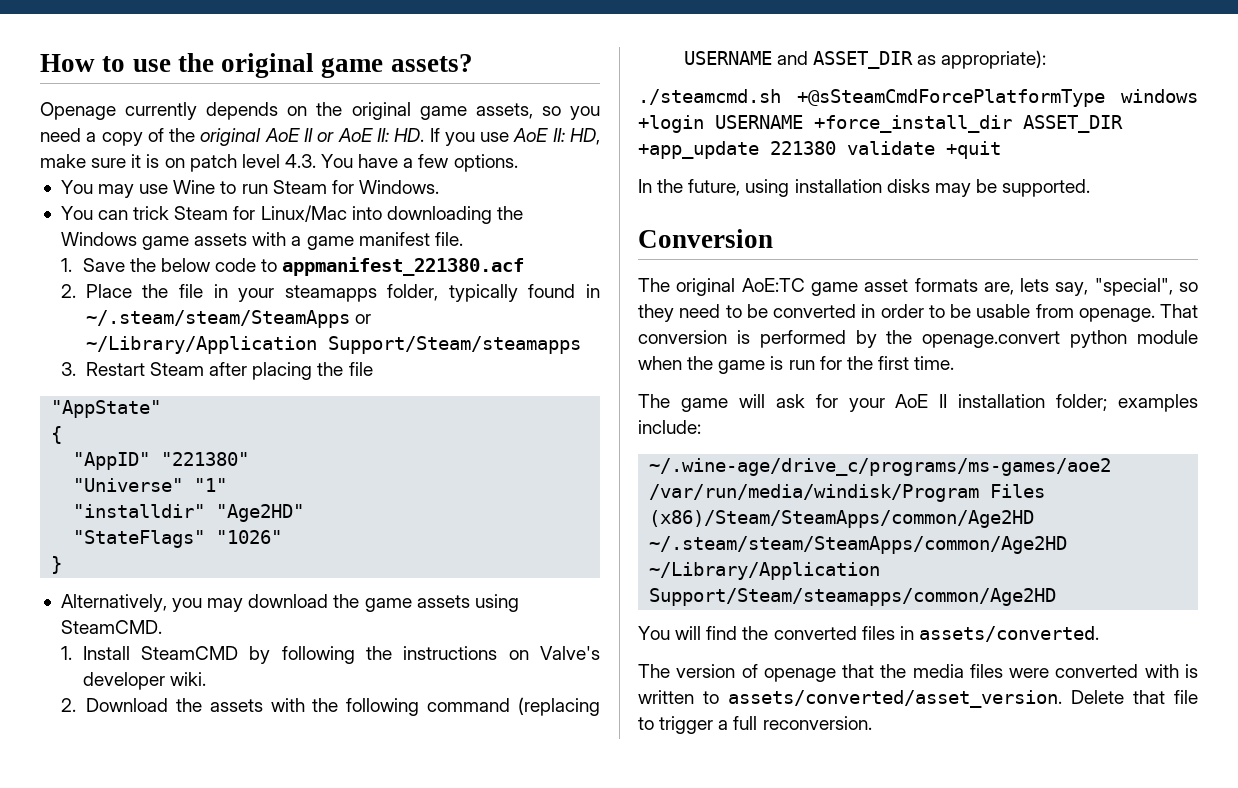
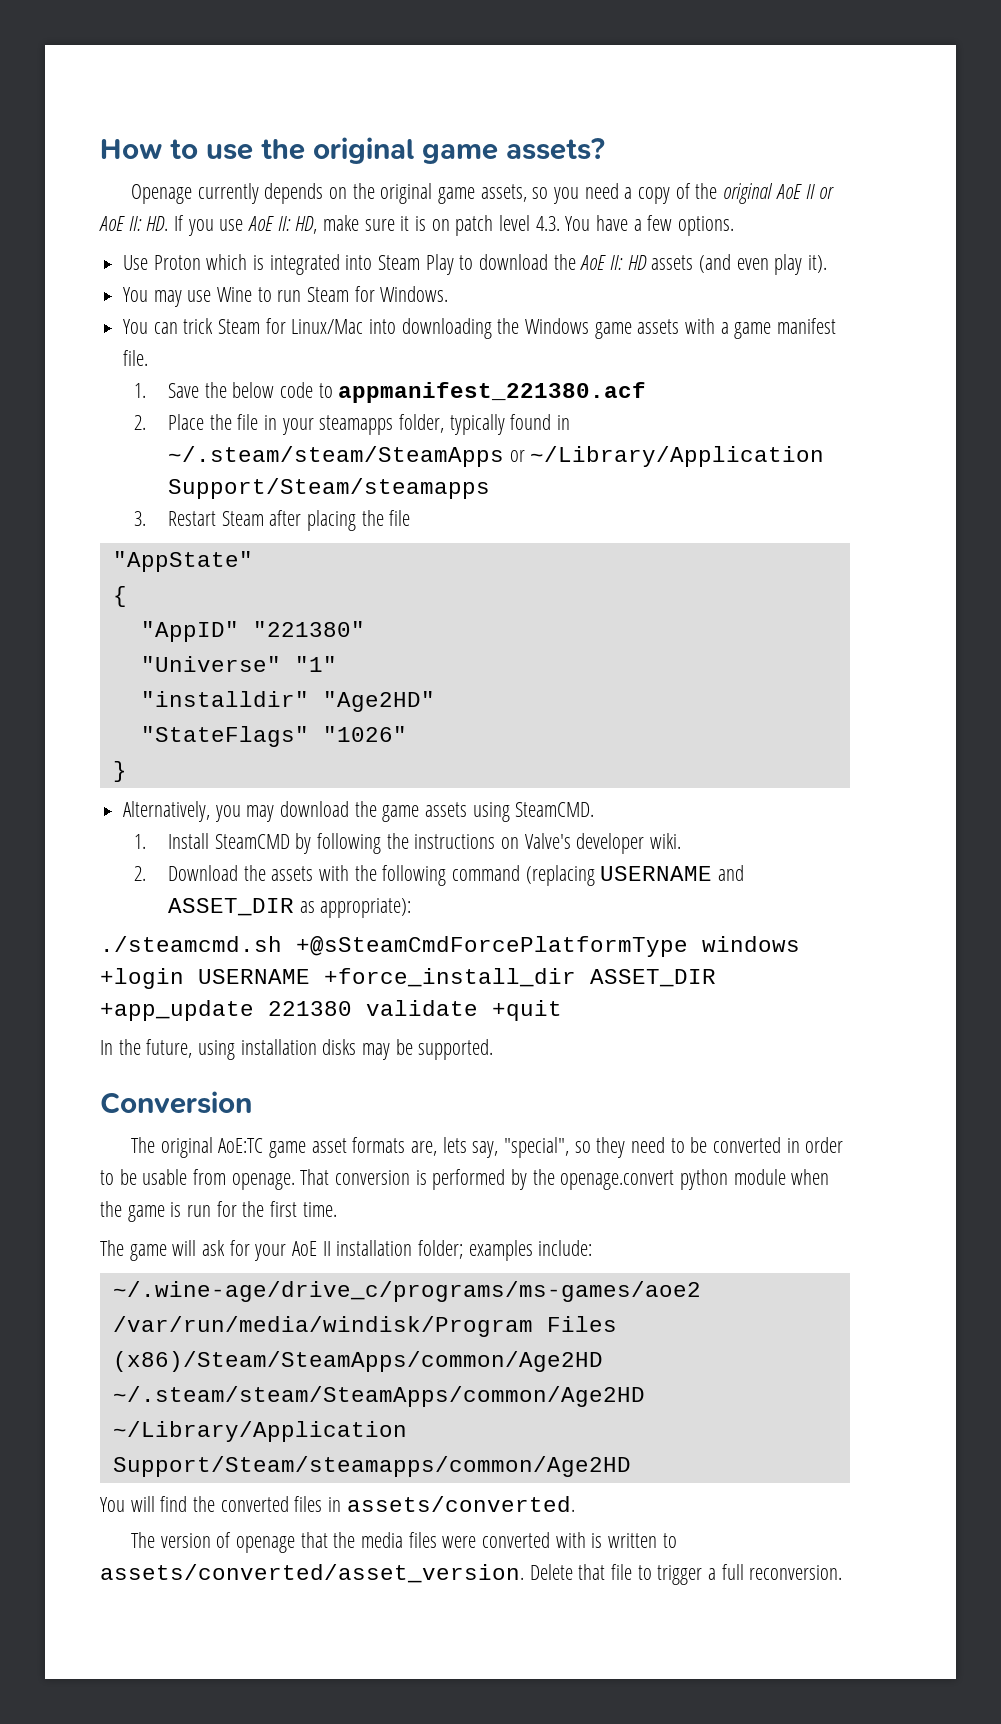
+ Use Proton which is integrated into Steam Play to download the AoE II: HD assets (and even play it).

